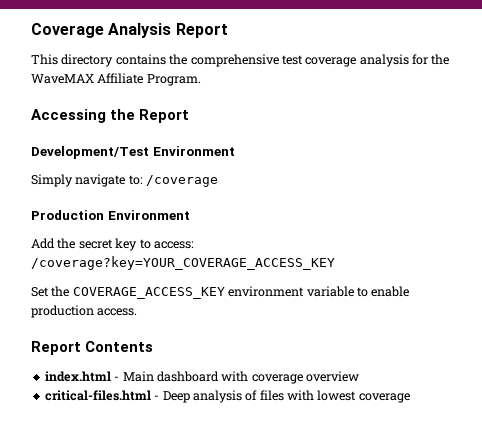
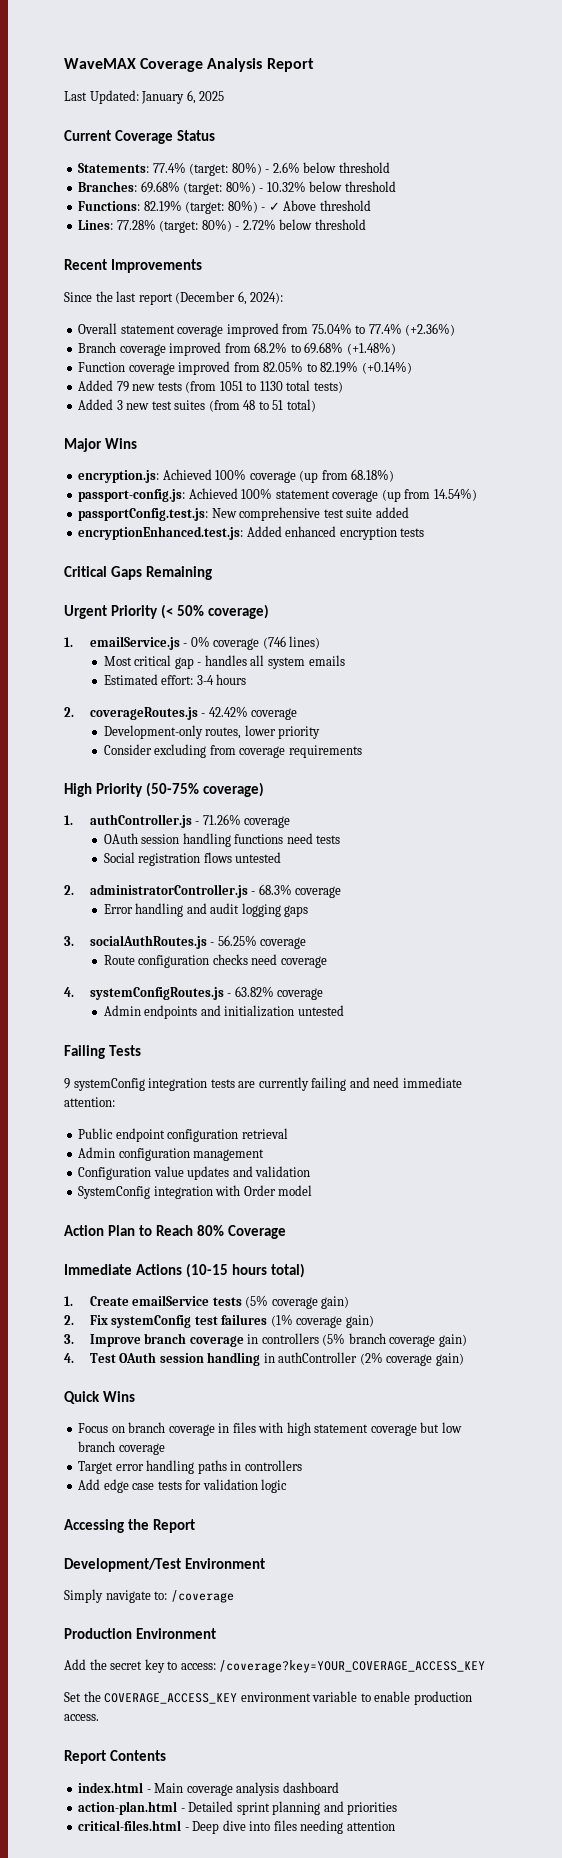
- Coverage Analysis Report
+ WaveMAX Coverage Analysis Report
- This directory contains the comprehensive test coverage analysis for the WaveMAX Affiliate Program.
+ Last Updated: January 6, 2025
+ Current Coverage Status
+ Statements: 77.4% (target: 80%) - 2.6% below threshold
+ Branches: 69.68% (target: 80%) - 10.32% below threshold
+ Functions: 82.19% (target: 80%) - ✓ Above threshold
+ Lines: 77.28% (target: 80%) - 2.72% below threshold
+ Recent Improvements
+ Since the last report (December 6, 2024):
+ Overall statement coverage improved from 75.04% to 77.4% (+2.36%)
+ Branch coverage improved from 68.2% to 69.68% (+1.48%)
+ Function coverage improved from 82.05% to 82.19% (+0.14%)
+ Added 79 new tests (from 1051 to 1130 total tests)
+ Added 3 new test suites (from 48 to 51 total)
+ Major Wins
+ encryption.js: Achieved 100% coverage (up from 68.18%)
+ passport-config.js: Achieved 100% statement coverage (up from 14.54%)
+ passportConfig.test.js: New comprehensive test suite added
+ encryptionEnhanced.test.js: Added enhanced encryption tests
+ Critical Gaps Remaining
+ Urgent Priority (< 50% coverage)
+ 1. emailService.js - 0% coverage (746 lines)
+ Most critical gap - handles all system emails
+ Estimated effort: 3-4 hours
+ 2. coverageRoutes.js - 42.42% coverage
+ Development-only routes, lower priority
+ Consider excluding from coverage requirements
+ High Priority (50-75% coverage)
+ 1. authController.js - 71.26% coverage
+ OAuth session handling functions need tests
+ Social registration flows untested
+ 2. administratorController.js - 68.3% coverage
+ Error handling and audit logging gaps
+ 3. socialAuthRoutes.js - 56.25% coverage
+ Route configuration checks need coverage
+ 4. systemConfigRoutes.js - 63.82% coverage
+ Admin endpoints and initialization untested
+ Failing Tests
+ 9 systemConfig integration tests are currently failing and need immediate attention:
+ Public endpoint configuration retrieval
+ Admin configuration management
+ Configuration value updates and validation
+ SystemConfig integration with Order model
+ Action Plan to Reach 80% Coverage
+ Immediate Actions (10-15 hours total)
+ 1. Create emailService tests (5% coverage gain)
+ 2. Fix systemConfig test failures (1% coverage gain)
+ 3. Improve branch coverage in controllers (5% branch coverage gain)
+ 4. Test OAuth session handling in authController (2% coverage gain)
+ Quick Wins
+ Focus on branch coverage in files with high statement coverage but low branch coverage
+ Target error handling paths in controllers
+ Add edge case tests for validation logic
- index.html - Main dashboard with coverage overview
- critical-files.html - Deep analysis of files with lowest coverage
+ index.html - Main coverage analysis dashboard
+ action-plan.html - Detailed sprint planning and priorities
+ critical-files.html - Deep dive into files needing attention

